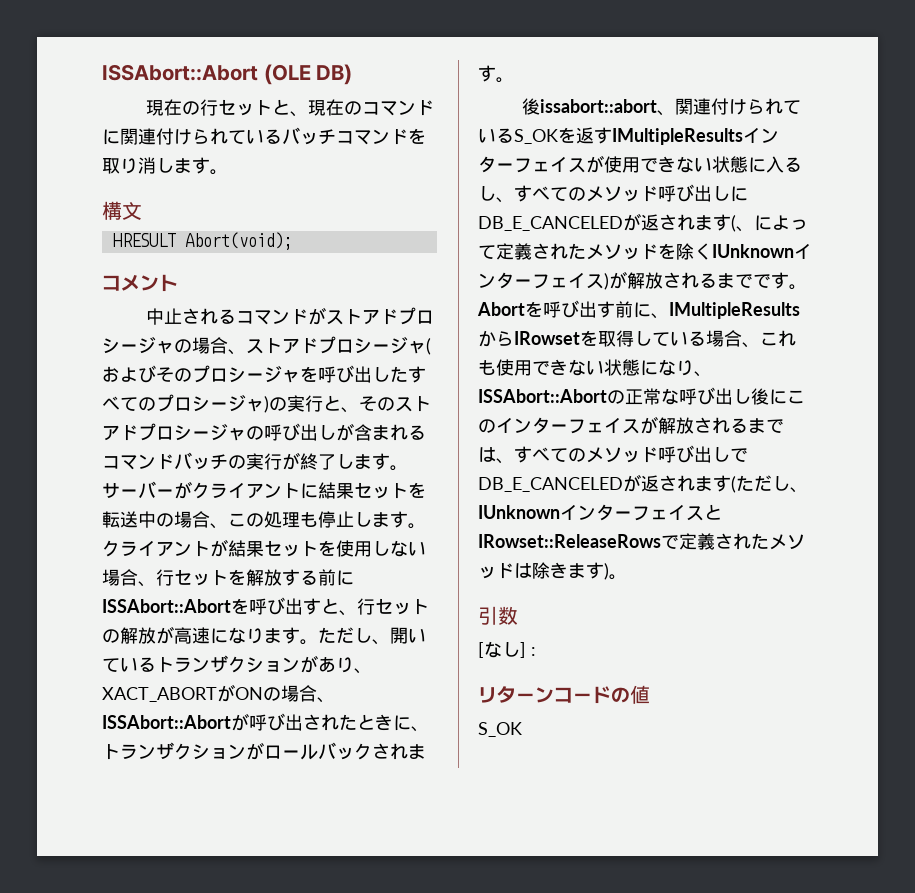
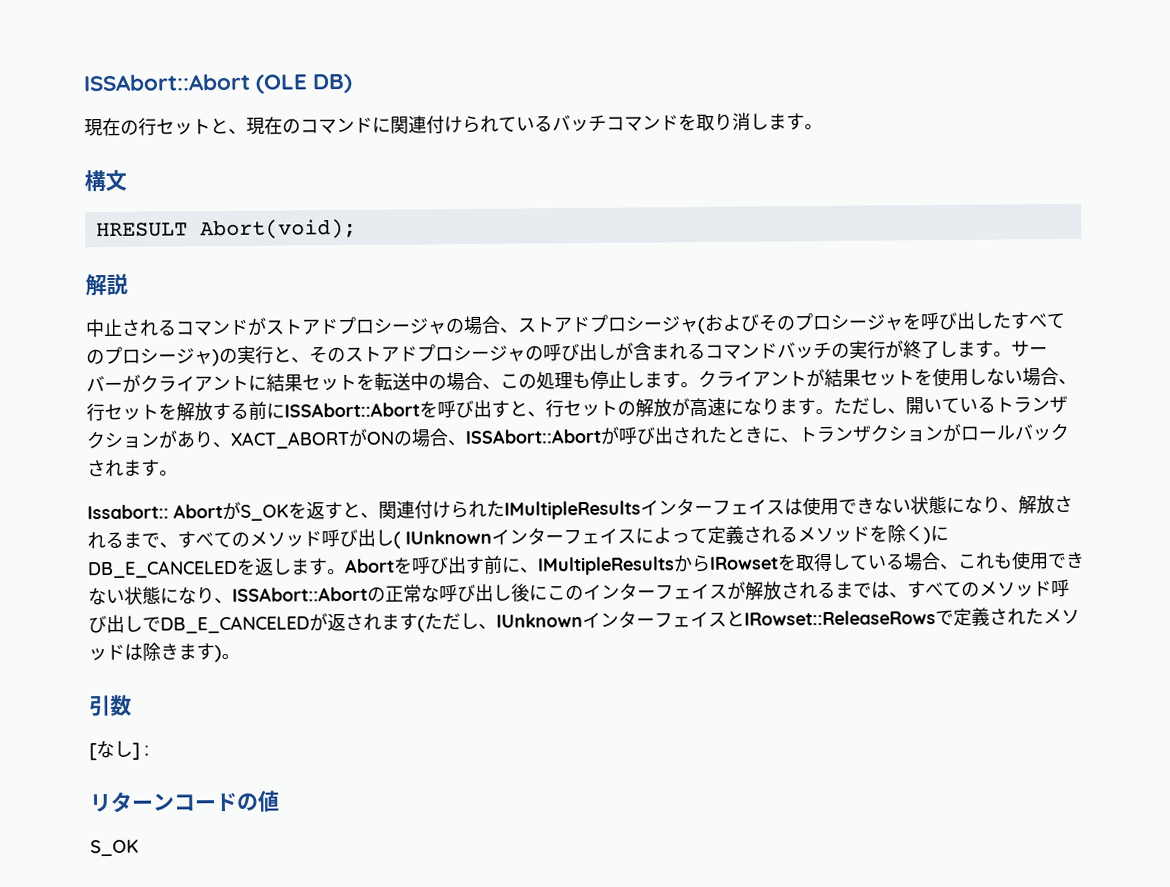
- コメント
+ 解説
- 後issabort::abort、関連付けられているS_OKを返すIMultipleResultsインターフェイスが使用できない状態に入るし、すべてのメソッド呼び出しにDB_E_CANCELEDが返されます(、によって定義されたメソッドを除くIUnknownインターフェイス)が解放されるまでです。
+ Issabort:: AbortがS_OKを返すと、関連付けられたIMultipleResultsインターフェイスは使用できない状態になり、解放されるまで、すべてのメソッド呼び出し( IUnknownインターフェイスによって定義されるメソッドを除く)にDB_E_CANCELEDを返します。

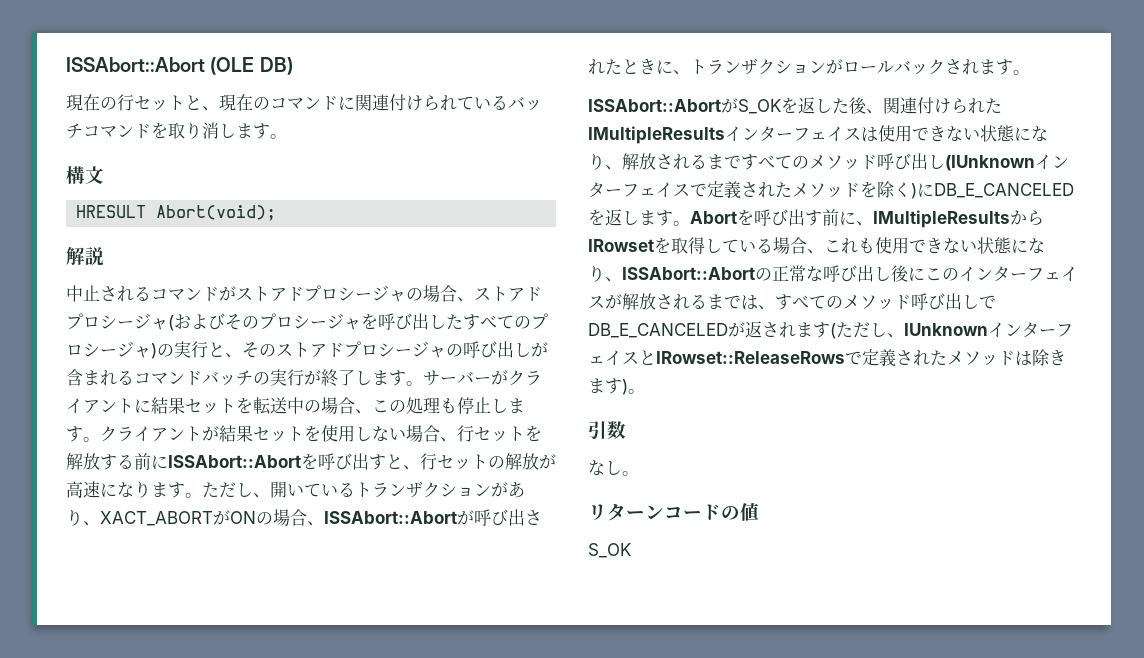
- Issabort:: AbortがS_OKを返すと、関連付けられたIMultipleResultsインターフェイスは使用できない状態になり、解放されるまで、すべてのメソッド呼び出し( IUnknownインターフェイスによって定義されるメソッドを除く)にDB_E_CANCELEDを返します。
+ ISSAbort::AbortがS_OKを返した後、関連付けられたIMultipleResultsインターフェイスは使用できない状態になり、解放されるまですべてのメソッド呼び出し(IUnknownインターフェイスで定義されたメソッドを除く)にDB_E_CANCELEDを返します。
- [なし] :
+ なし。

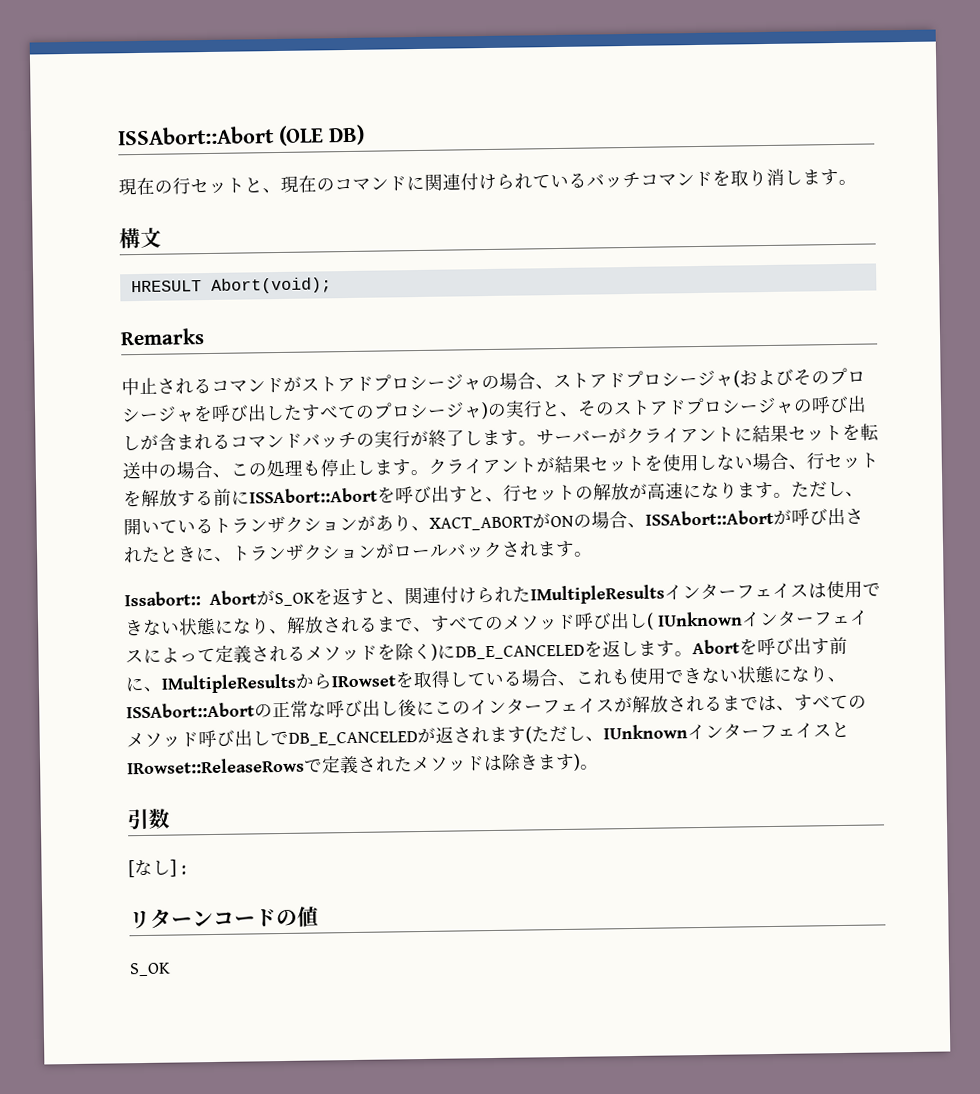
- 解説
+ Remarks
- ISSAbort::AbortがS_OKを返した後、関連付けられたIMultipleResultsインターフェイスは使用できない状態になり、解放されるまですべてのメソッド呼び出し(IUnknownインターフェイスで定義されたメソッドを除く)にDB_E_CANCELEDを返します。
+ Issabort:: AbortがS_OKを返すと、関連付けられたIMultipleResultsインターフェイスは使用できない状態になり、解放されるまで、すべてのメソッド呼び出し( IUnknownインターフェイスによって定義されるメソッドを除く)にDB_E_CANCELEDを返します。
- なし。
+ [なし] :

